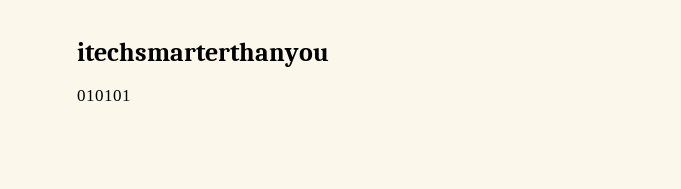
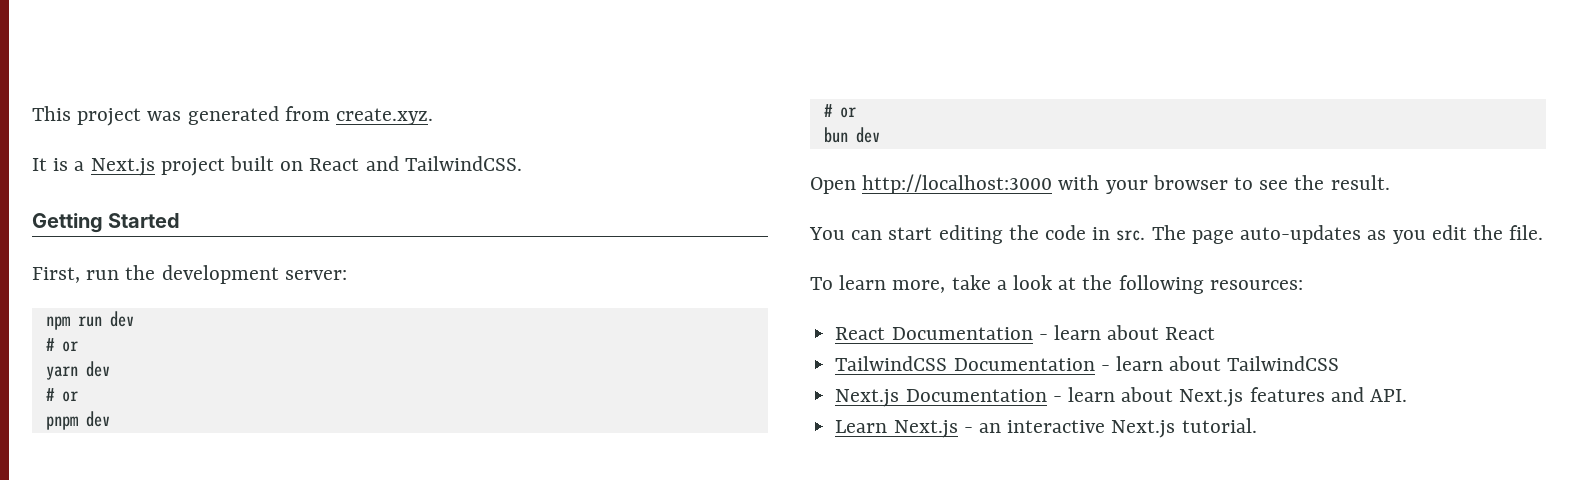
- itechsmarterthanyou
- 010101
+ This project was generated from create.xyz.
+ It is a Next.js project built on React and TailwindCSS.
+ Getting Started
+ First, run the development server:
+ npm run dev
+ # or
+ yarn dev
+ # or
+ pnpm dev
+ # or
+ bun dev
+ Open http://localhost:3000 with your browser to see the result.
+ You can start editing the code in src. The page auto-updates as you edit the file.
+ To learn more, take a look at the following resources:
+ React Documentation - learn about React
+ TailwindCSS Documentation - learn about TailwindCSS
+ Next.js Documentation - learn about Next.js features and API.
+ Learn Next.js - an interactive Next.js tutorial.

